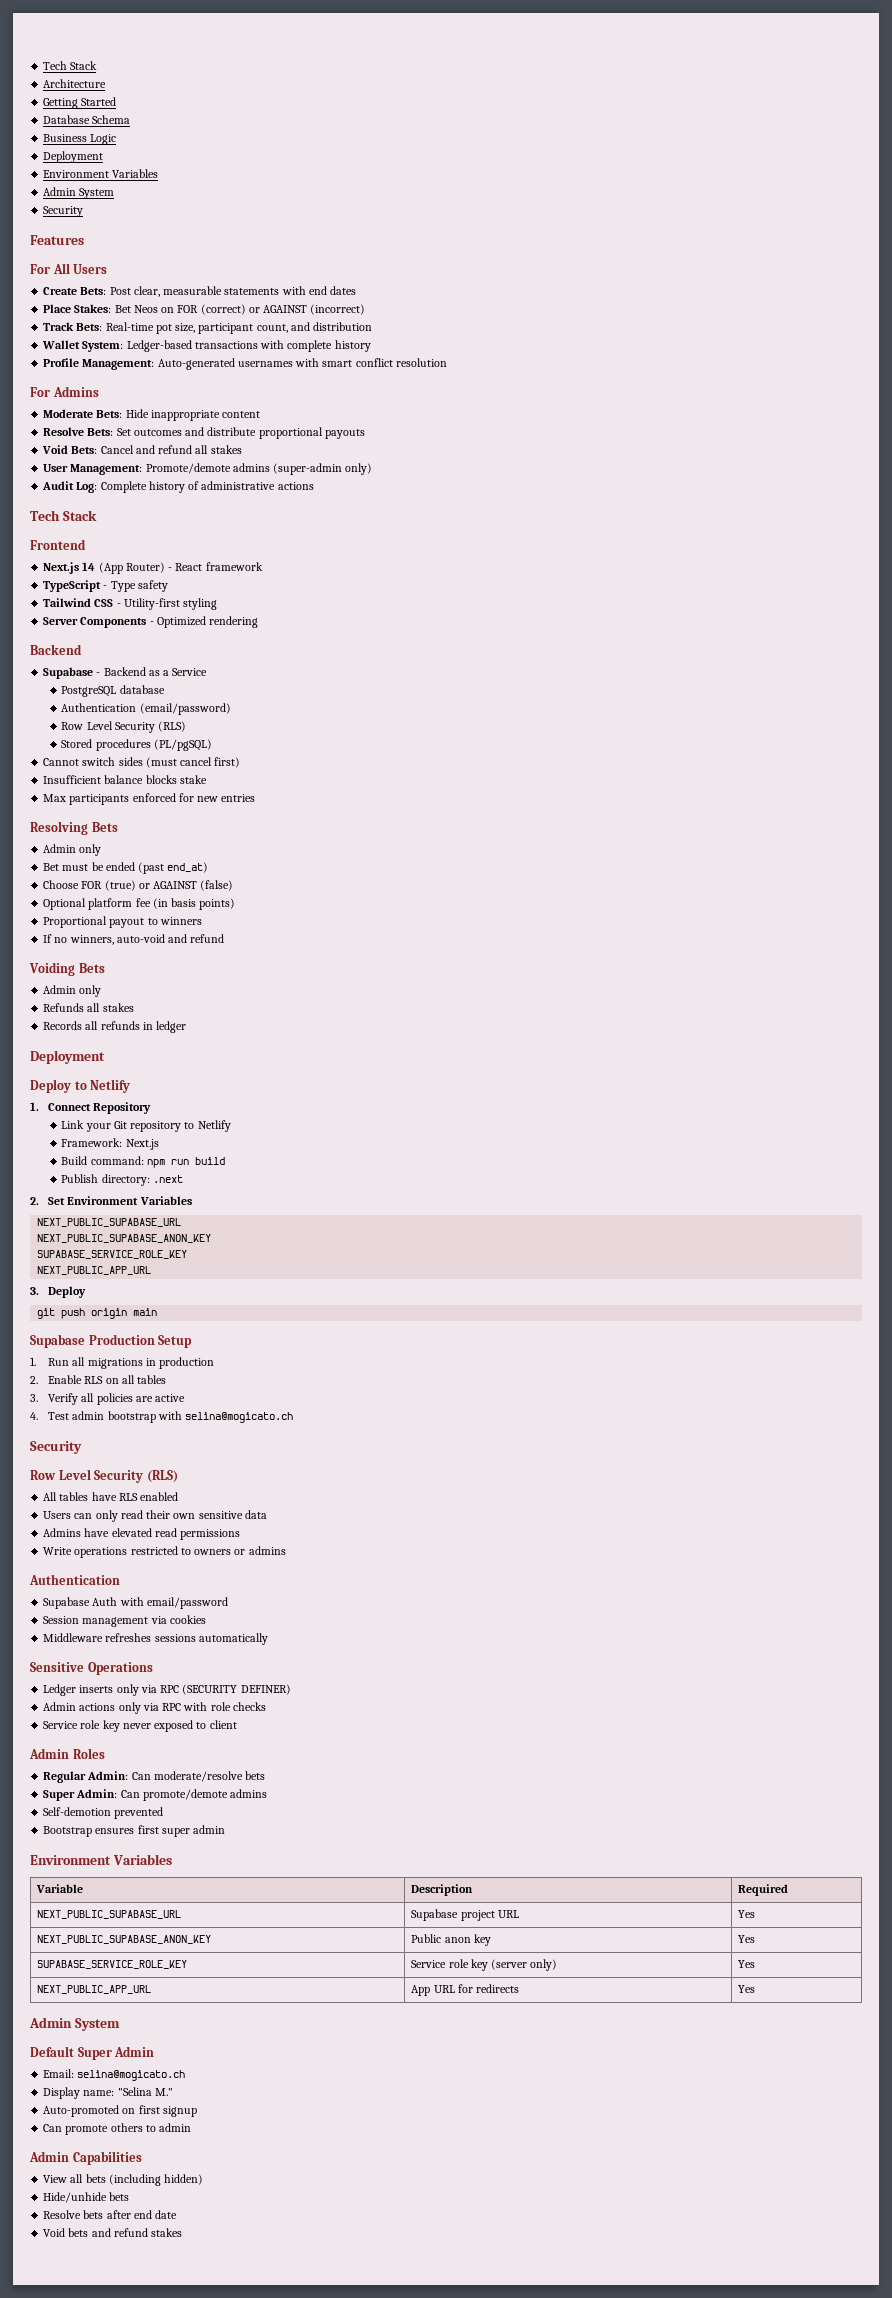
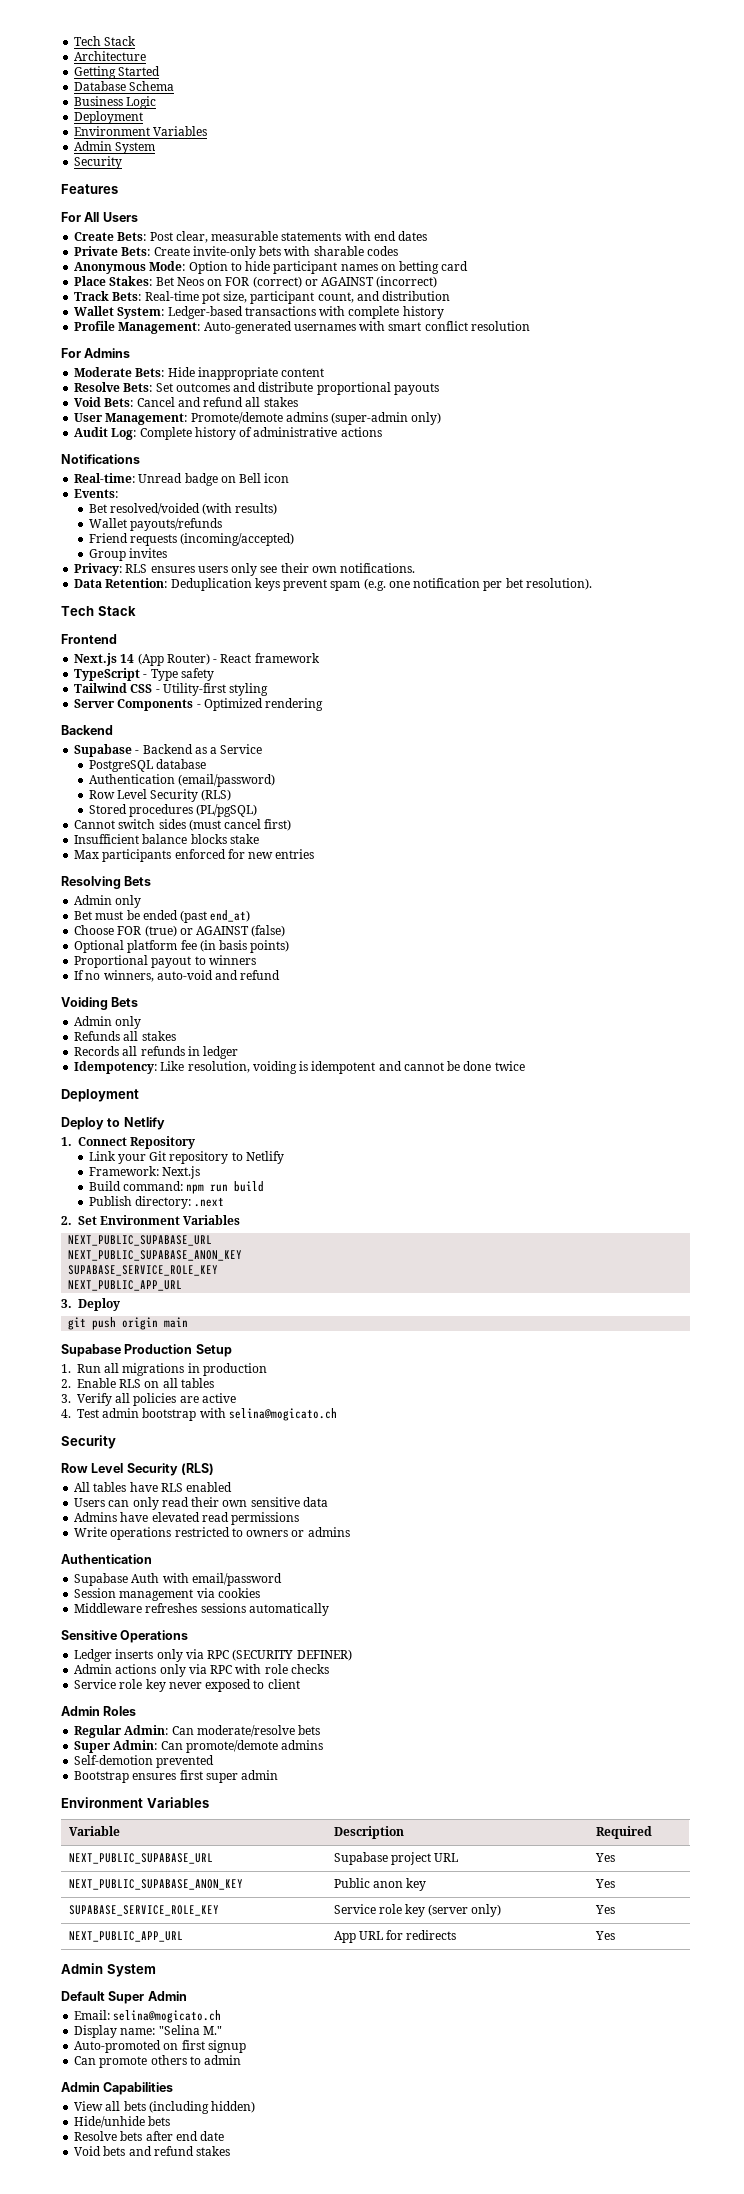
+ Private Bets: Create invite-only bets with sharable codes
+ Anonymous Mode: Option to hide participant names on betting card
+ Notifications
+ Real-time: Unread badge on Bell icon
+ Events:
+ Bet resolved/voided (with results)
+ Wallet payouts/refunds
+ Friend requests (incoming/accepted)
+ Group invites
+ Privacy: RLS ensures users only see their own notifications.
+ Data Retention: Deduplication keys prevent spam (e.g. one notification per bet resolution).
+ Idempotency: Like resolution, voiding is idempotent and cannot be done twice

